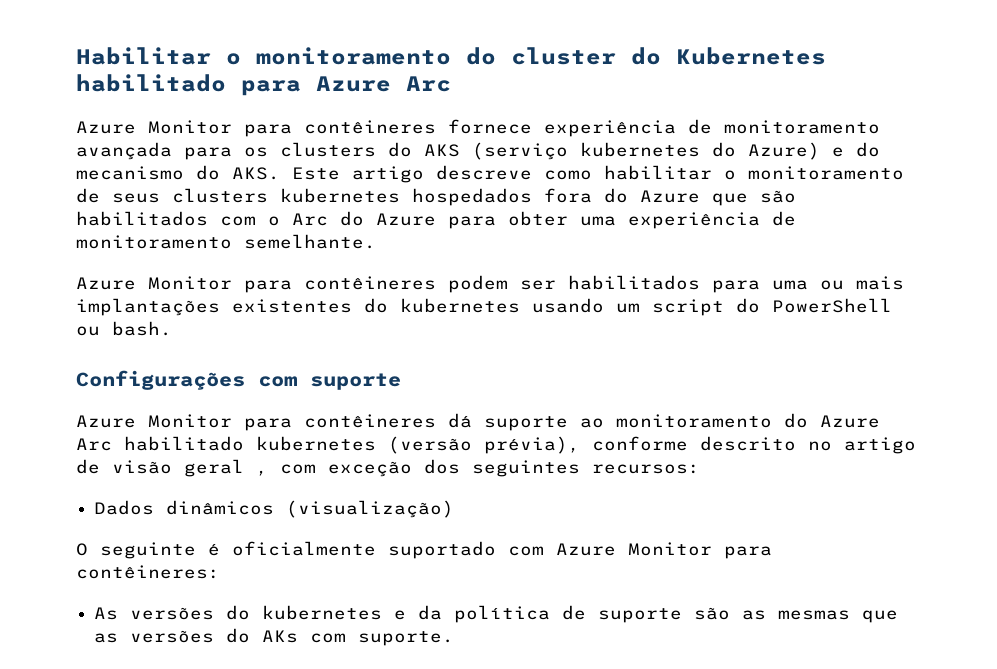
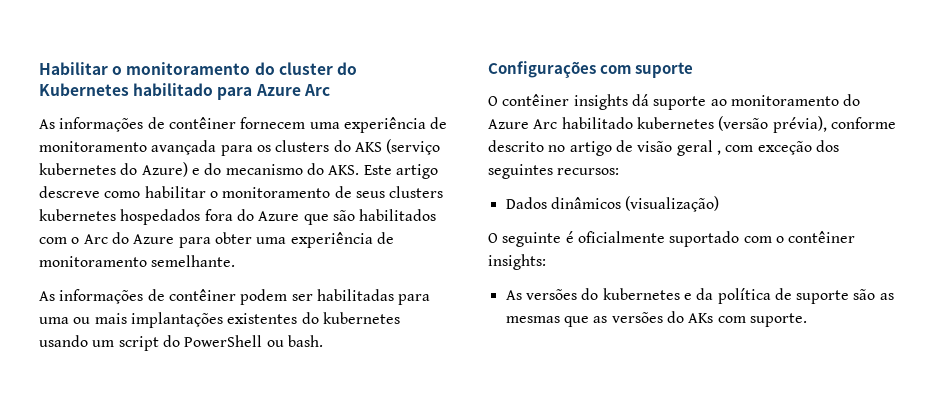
- Azure Monitor para contêineres fornece experiência de monitoramento avançada para os clusters do AKS (serviço kubernetes do Azure) e do mecanismo do AKS. Este artigo descreve como habilitar o monitoramento de seus clusters kubernetes hospedados fora do Azure que são habilitados com o Arc do Azure para obter uma experiência de monitoramento semelhante.
+ As informações de contêiner fornecem uma experiência de monitoramento avançada para os clusters do AKS (serviço kubernetes do Azure) e do mecanismo do AKS. Este artigo descreve como habilitar o monitoramento de seus clusters kubernetes hospedados fora do Azure que são habilitados com o Arc do Azure para obter uma experiência de monitoramento semelhante.
- Azure Monitor para contêineres podem ser habilitados para uma ou mais implantações existentes do kubernetes usando um script do PowerShell ou bash.
+ As informações de contêiner podem ser habilitadas para uma ou mais implantações existentes do kubernetes usando um script do PowerShell ou bash.
- Azure Monitor para contêineres dá suporte ao monitoramento do Azure Arc habilitado kubernetes (versão prévia), conforme descrito no artigo de visão geral , com exceção dos seguintes recursos:
+ O contêiner insights dá suporte ao monitoramento do Azure Arc habilitado kubernetes (versão prévia), conforme descrito no artigo de visão geral , com exceção dos seguintes recursos:
- O seguinte é oficialmente suportado com Azure Monitor para contêineres:
+ O seguinte é oficialmente suportado com o contêiner insights:

